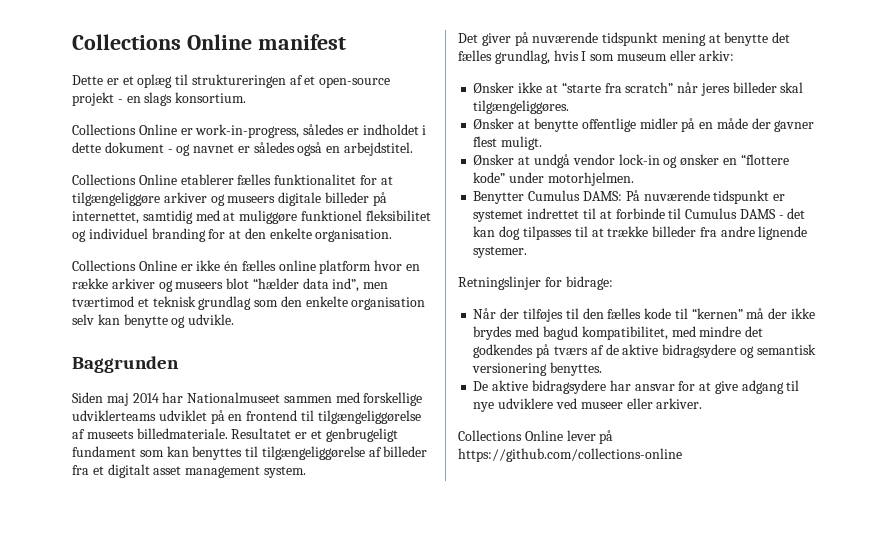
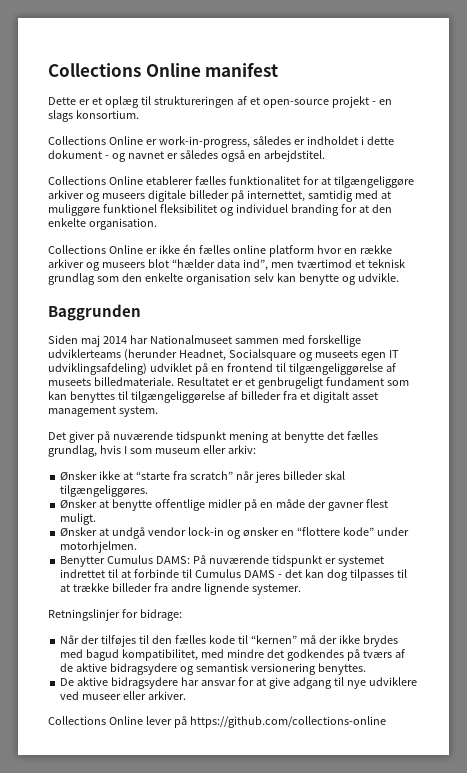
- Siden maj 2014 har Nationalmuseet sammen med forskellige udviklerteams udviklet på en frontend til tilgængeliggørelse af museets billedmateriale.
+ Siden maj 2014 har Nationalmuseet sammen med forskellige udviklerteams (herunder Headnet, Socialsquare og museets egen IT udviklingsafdeling) udviklet på en frontend til tilgængeliggørelse af museets billedmateriale.

